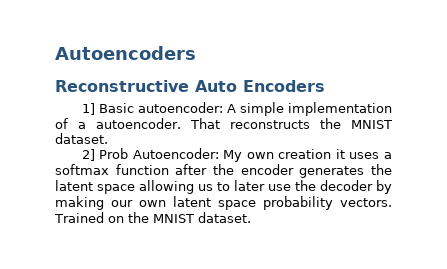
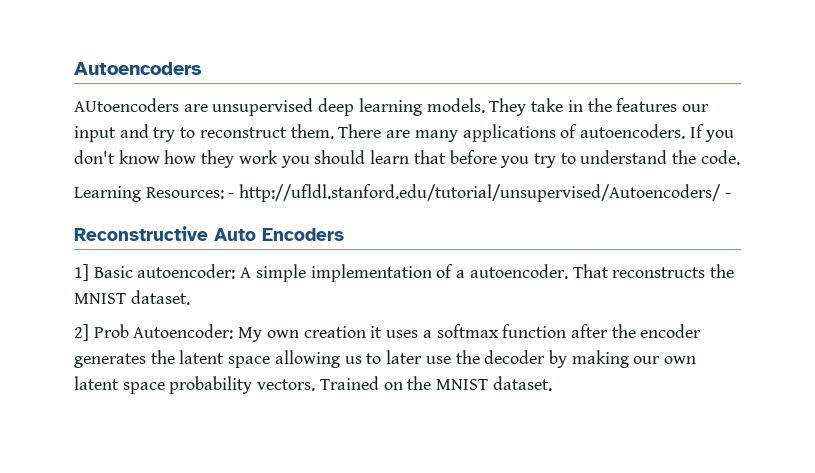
+ AUtoencoders are unsupervised deep learning models. They take in the features our input and try to reconstruct them. There are many applications of autoencoders. If you don't know how they work you should learn that before you try to understand the code.
+ Learning Resources: - http://ufldl.stanford.edu/tutorial/unsupervised/Autoencoders/ -

